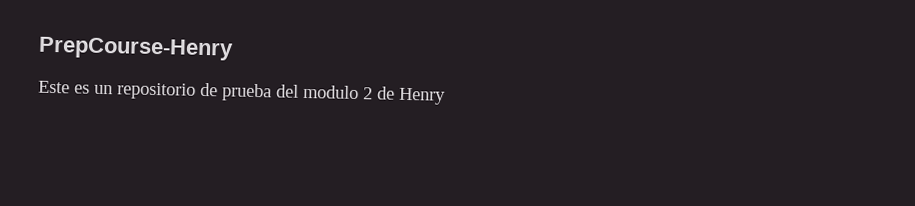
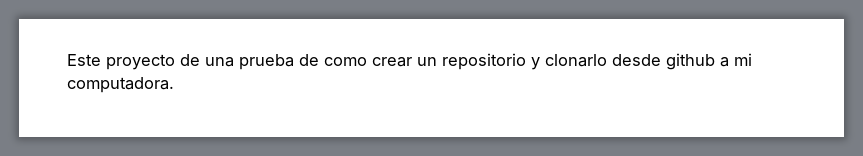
- PrepCourse-Henry
- Este es un repositorio de prueba del modulo 2 de Henry
+ Este proyecto de una prueba de como crear un repositorio y clonarlo desde github a mi computadora.

